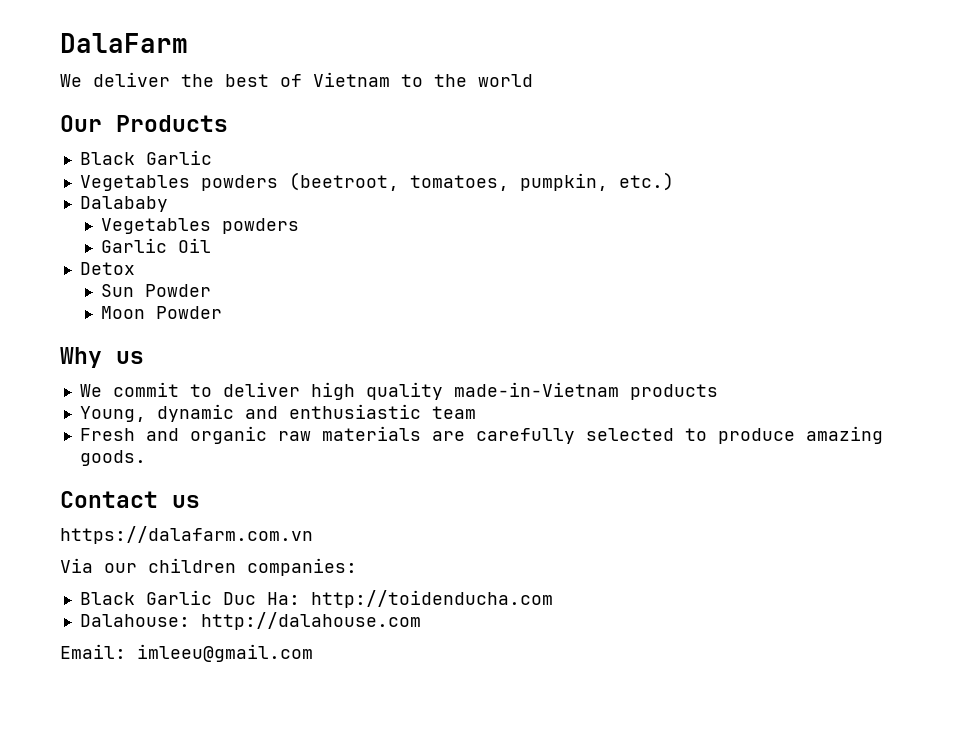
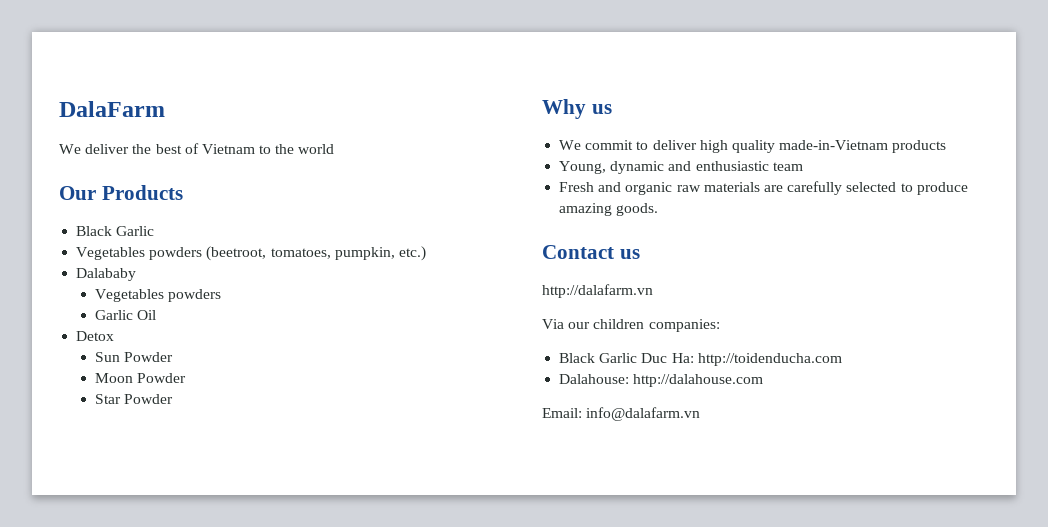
+ Star Powder
- https://dalafarm.com.vn
+ http://dalafarm.vn
- Email: imleeu@gmail.com
+ Email: info@dalafarm.vn

